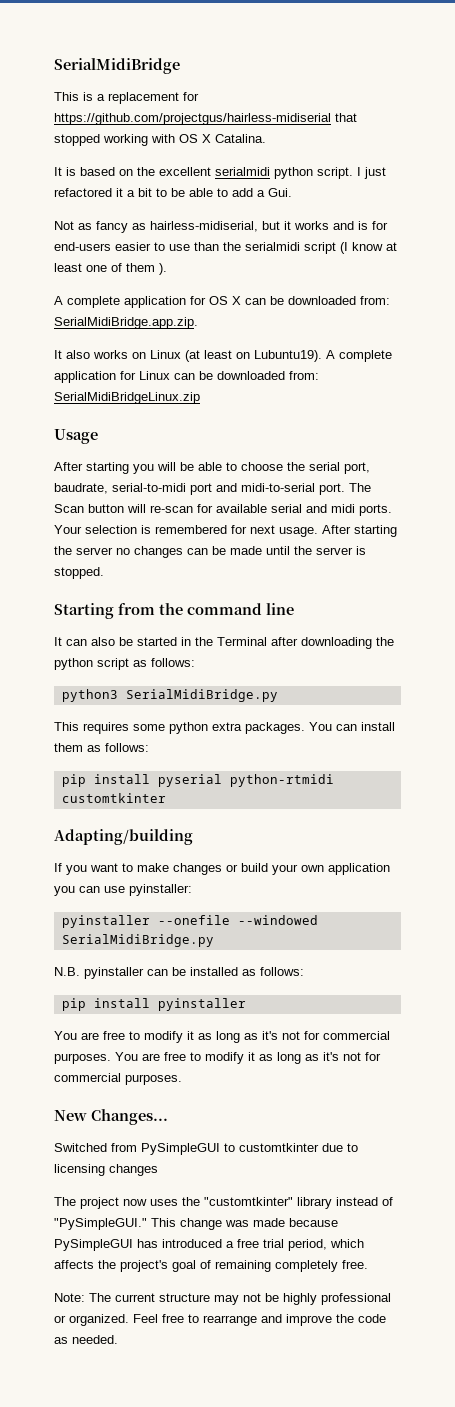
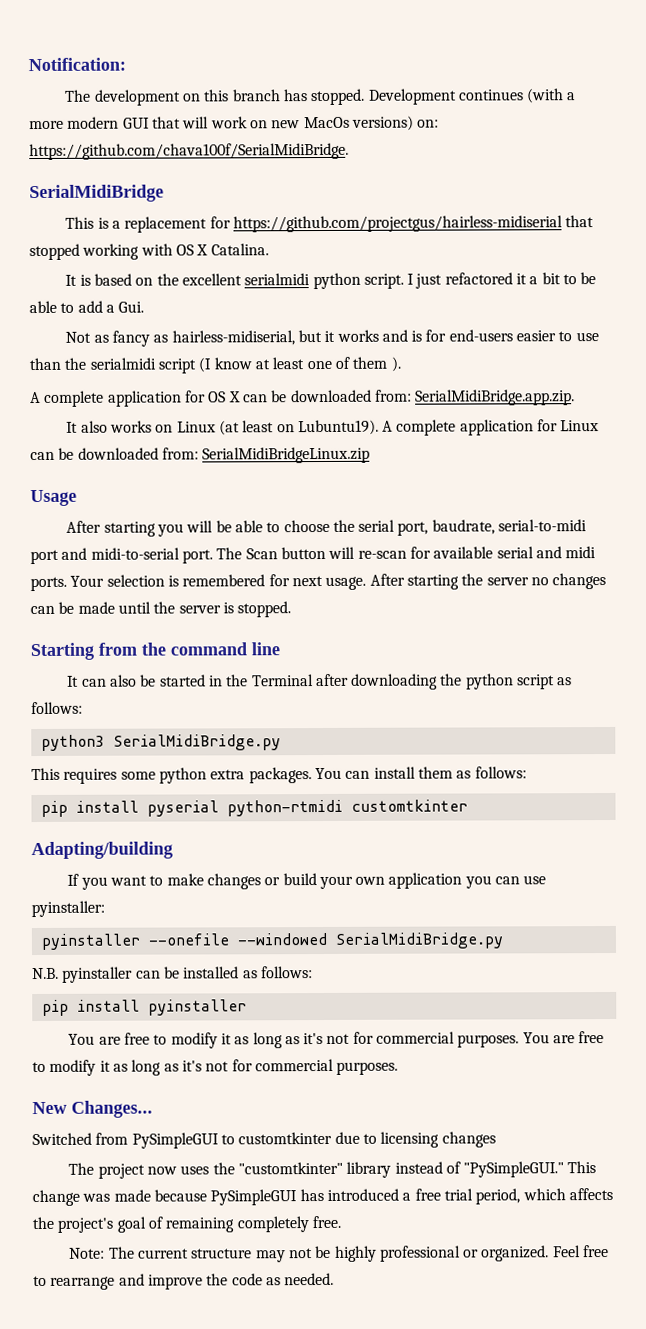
+ Notification:
+ The development on this branch has stopped. Development continues (with a more modern GUI that will work on new MacOs versions) on: https://github.com/chava100f/SerialMidiBridge.

